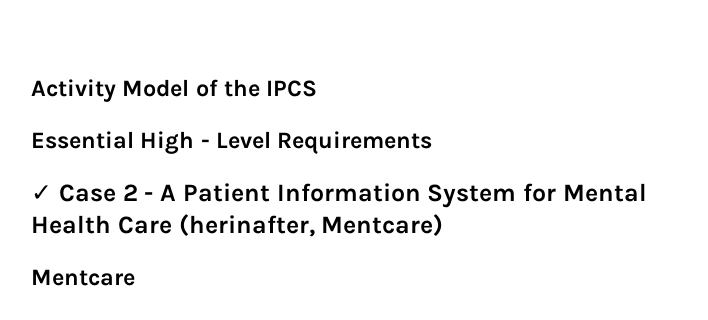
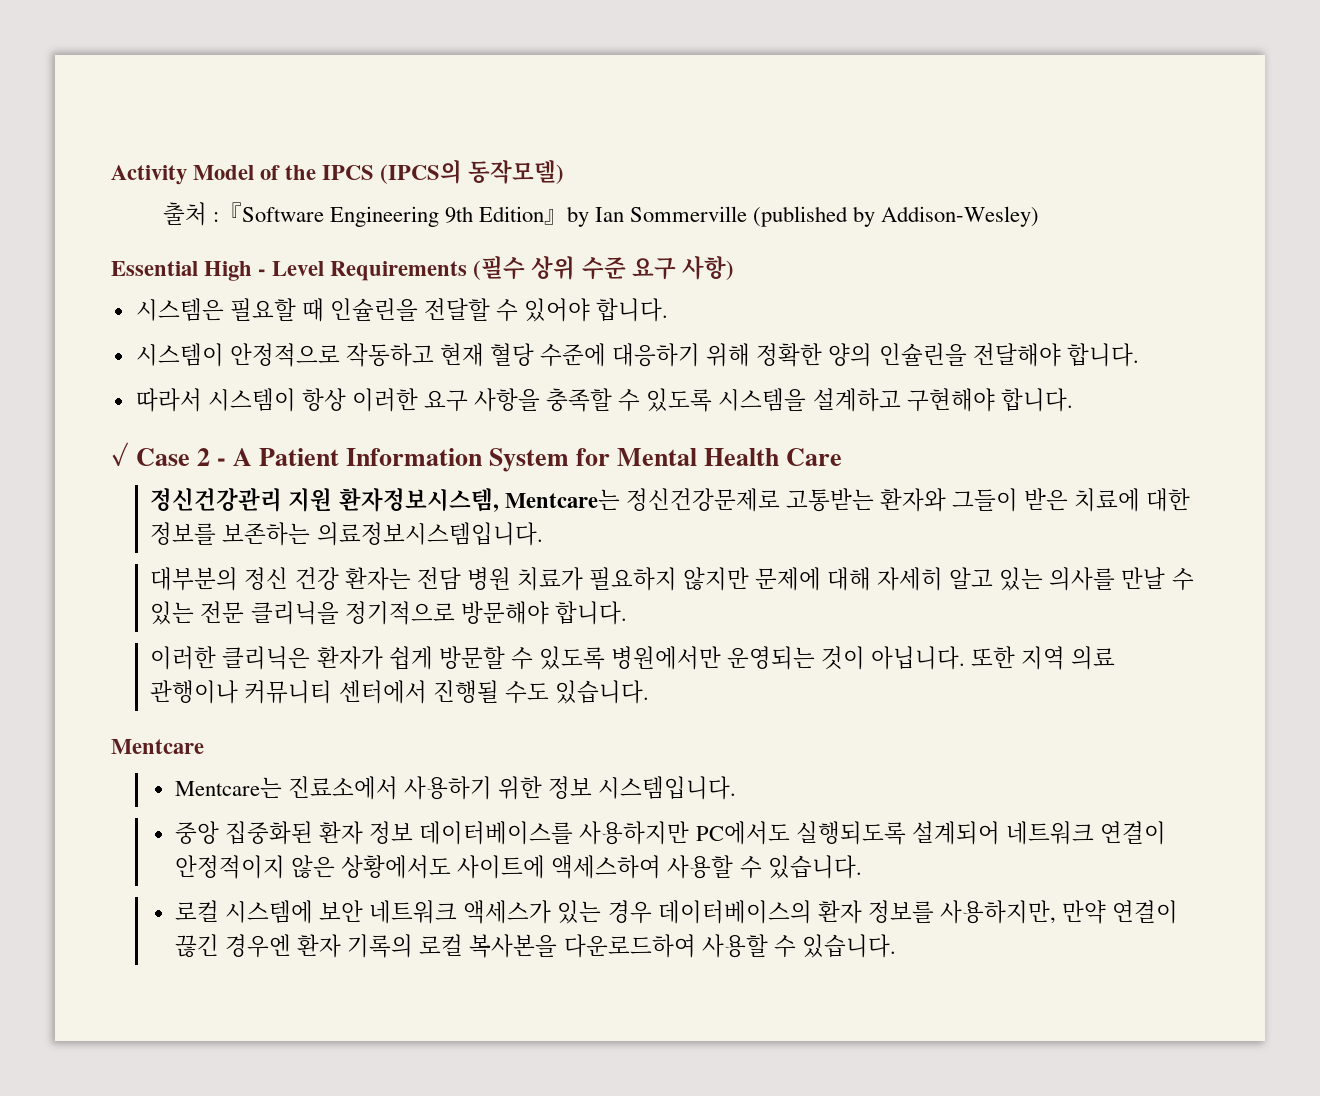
- Activity Model of the IPCS
+ Activity Model of the IPCS (IPCS의 동작모델)
+ 출처 :『Software Engineering 9th Edition』by Ian Sommerville (published by Addison-Wesley)
- Essential High - Level Requirements
+ Essential High - Level Requirements (필수 상위 수준 요구 사항)
+ 시스템은 필요할 때 인슐린을 전달할 수 있어야 합니다.
+ 시스템이 안정적으로 작동하고 현재 혈당 수준에 대응하기 위해 정확한 양의 인슐린을 전달해야 합니다.
+ 따라서 시스템이 항상 이러한 요구 사항을 충족할 수 있도록 시스템을 설계하고 구현해야 합니다.
- ✓ Case 2 - A Patient Information System for Mental Health Care (herinafter, Mentcare)
+ ✓ Case 2 - A Patient Information System for Mental Health Care
+ 정신건강관리 지원 환자정보시스템, Mentcare는 정신건강문제로 고통받는 환자와 그들이 받은 치료에 대한 정보를 보존하는 의료정보시스템입니다.
+ 대부분의 정신 건강 환자는 전담 병원 치료가 필요하지 않지만 문제에 대해 자세히 알고 있는 의사를 만날 수 있는 전문 클리닉을 정기적으로 방문해야 합니다.
+ 이러한 클리닉은 환자가 쉽게 방문할 수 있도록 병원에서만 운영되는 것이 아닙니다. 또한 지역 의료 관행이나 커뮤니티 센터에서 진행될 수도 있습니다.
  Mentcare
+ Mentcare는 진료소에서 사용하기 위한 정보 시스템입니다.
+ 중앙 집중화된 환자 정보 데이터베이스를 사용하지만 PC에서도 실행되도록 설계되어 네트워크 연결이 안정적이지 않은 상황에서도 사이트에 액세스하여 사용할 수 있습니다.
+ 로컬 시스템에 보안 네트워크 액세스가 있는 경우 데이터베이스의 환자 정보를 사용하지만, 만약 연결이 끊긴 경우엔 환자 기록의 로컬 복사본을 다운로드하여 사용할 수 있습니다.

